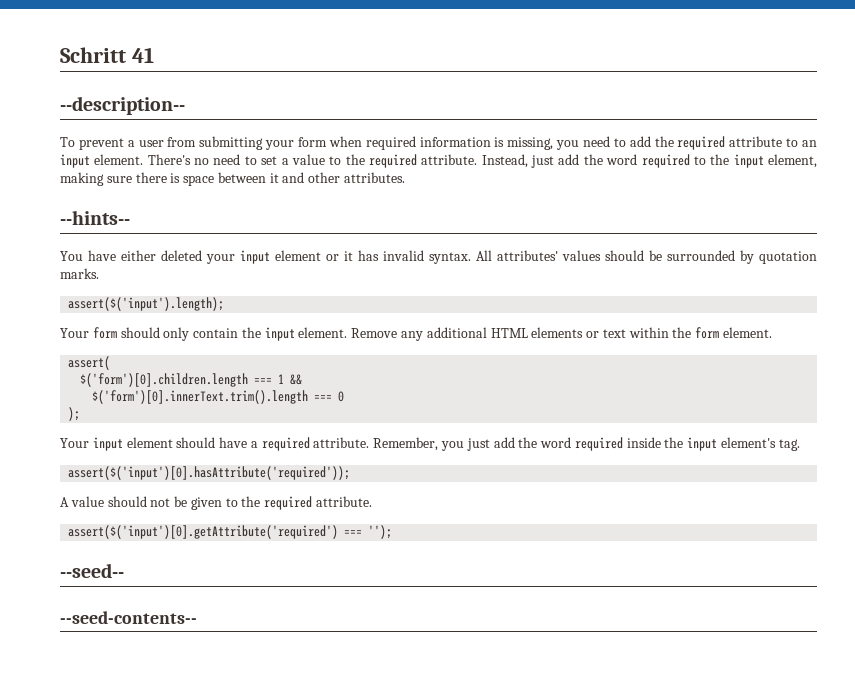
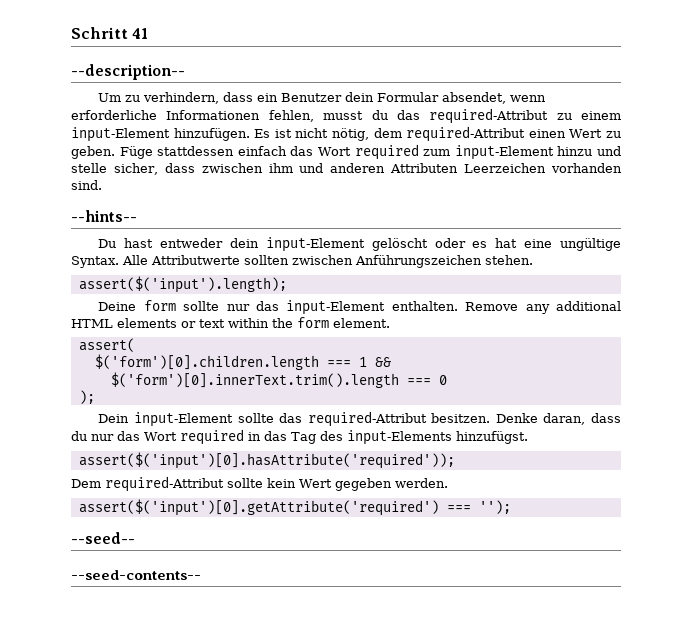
- To prevent a user from submitting your form when required information is missing, you need to add the required attribute to an input element. There's no need to set a value to the required attribute. Instead, just add the word required to the input element, making sure there is space between it and other attributes.
+ Um zu verhindern, dass ein Benutzer dein Formular absendet, wenn erforderliche Informationen fehlen, musst du das required-Attribut zu einem input-Element hinzufügen. Es ist nicht nötig, dem required-Attribut einen Wert zu geben. Füge stattdessen einfach das Wort required zum input-Element hinzu und stelle sicher, dass zwischen ihm und anderen Attributen Leerzeichen vorhanden sind.
  --hints--
- You have either deleted your input element or it has invalid syntax. All attributes' values should be surrounded by quotation marks.
+ Du hast entweder dein input-Element gelöscht oder es hat eine ungültige Syntax. Alle Attributwerte sollten zwischen Anführungszeichen stehen.
  assert($('input').length);
- Your form should only contain the input element.
+ Deine form sollte nur das input-Element enthalten.
- Your input element should have a required attribute. Remember, you just add the word required inside the input element's tag.
+ Dein input-Element sollte das required-Attribut besitzen. Denke daran, dass du nur das Wort required in das Tag des input-Elements hinzufügst.
  assert($('input')[0].hasAttribute('required'));
- A value should not be given to the required attribute.
+ Dem required-Attribut sollte kein Wert gegeben werden.

